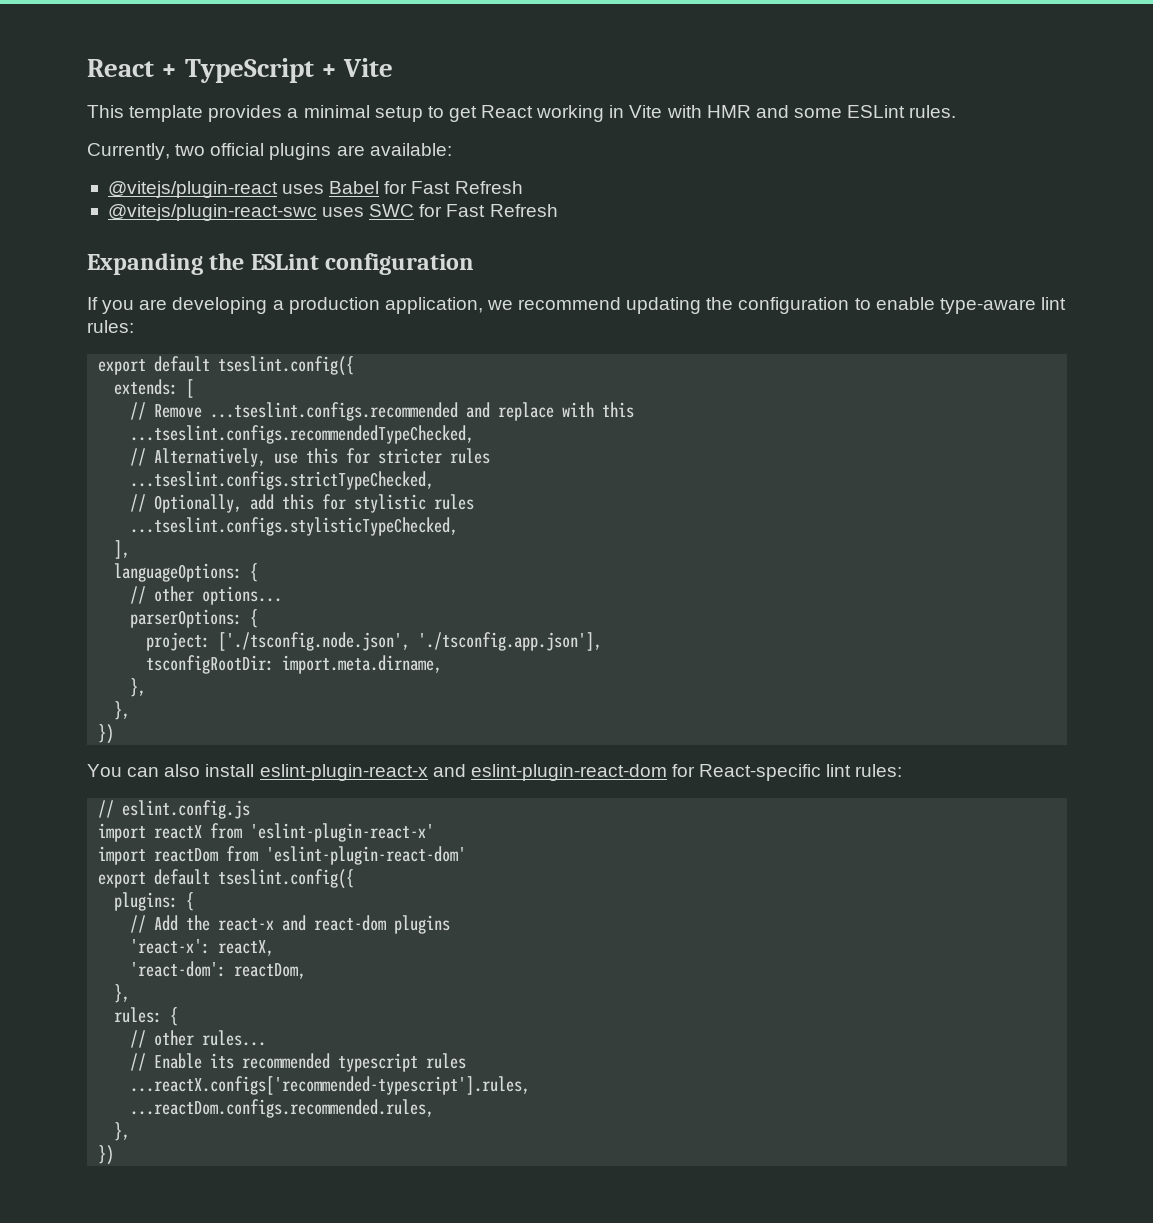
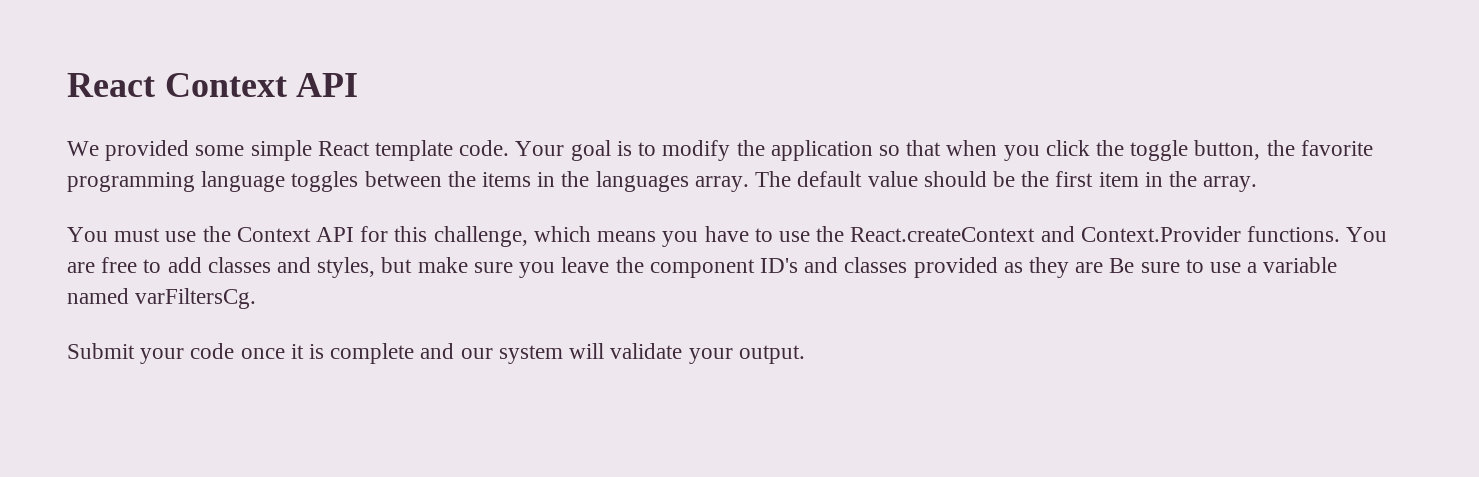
- React + TypeScript + Vite
- This template provides a minimal setup to get React working in Vite with HMR and some ESLint rules.
- Currently, two official plugins are available:
- @vitejs/plugin-react uses Babel for Fast Refresh
- @vitejs/plugin-react-swc uses SWC for Fast Refresh
- Expanding the ESLint configuration
- If you are developing a production application, we recommend updating the configuration to enable type-aware lint rules:
- export default tseslint.config({
- extends: [
- // Remove ...tseslint.configs.recommended and replace with this
- ...tseslint.configs.recommendedTypeChecked,
- // Alternatively, use this for stricter rules
- ...tseslint.configs.strictTypeChecked,
- // Optionally, add this for stylistic rules
- ...tseslint.configs.stylisticTypeChecked,
- ],
- languageOptions: {
- // other options...
- parserOptions: {
- project: ['./tsconfig.node.json', './tsconfig.app.json'],
- tsconfigRootDir: import.meta.dirname,
- },
- },
- })
- You can also install eslint-plugin-react-x and eslint-plugin-react-dom for React-specific lint rules:
- // eslint.config.js
- import reactX from 'eslint-plugin-react-x'
- import reactDom from 'eslint-plugin-react-dom'
- export default tseslint.config({
- plugins: {
- // Add the react-x and react-dom plugins
- 'react-x': reactX,
- 'react-dom': reactDom,
- },
- rules: {
- // other rules...
- // Enable its recommended typescript rules
- ...reactX.configs['recommended-typescript'].rules,
- ...reactDom.configs.recommended.rules,
- },
- })
+ React Context API
+ We provided some simple React template code. Your goal is to modify the application so that when you click the toggle button, the favorite programming language toggles between the items in the languages array. The default value should be the first item in the array.
+ You must use the Context API for this challenge, which means you have to use the React.createContext and Context.Provider functions. You are free to add classes and styles, but make sure you leave the component ID's and classes provided as they are Be sure to use a variable named varFiltersCg.
+ Submit your code once it is complete and our system will validate your output.

